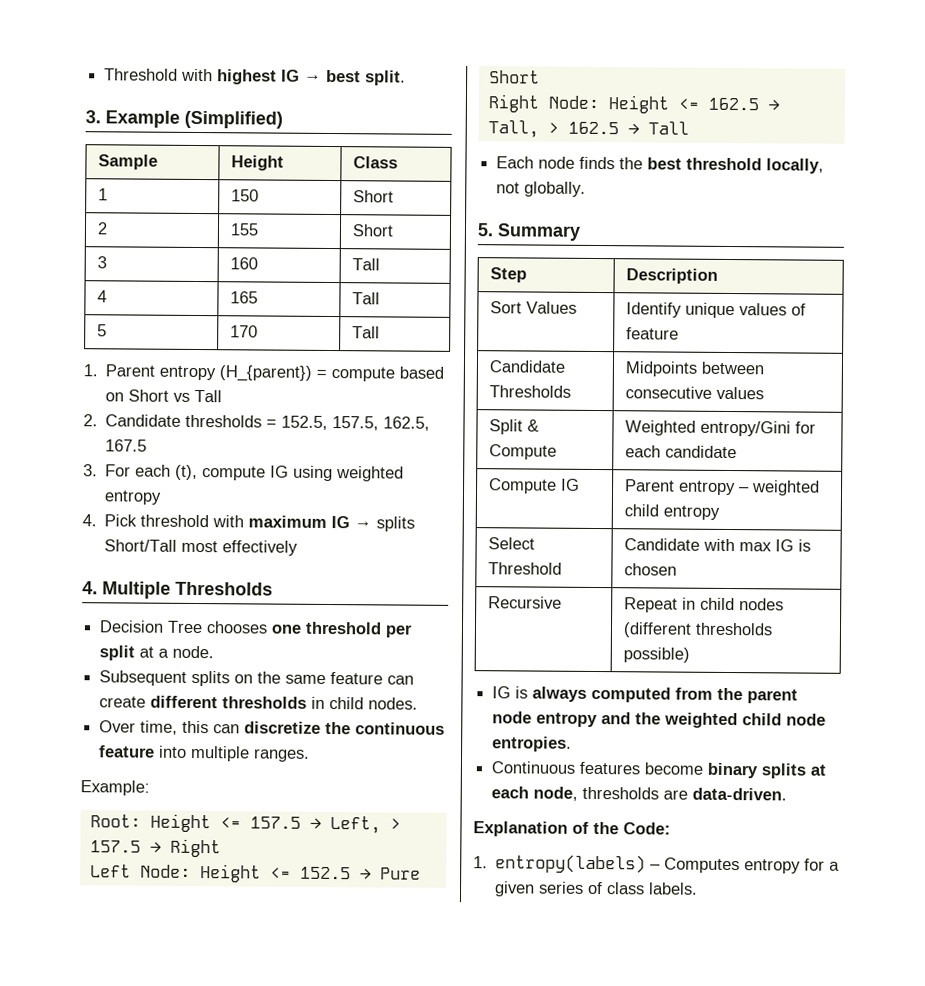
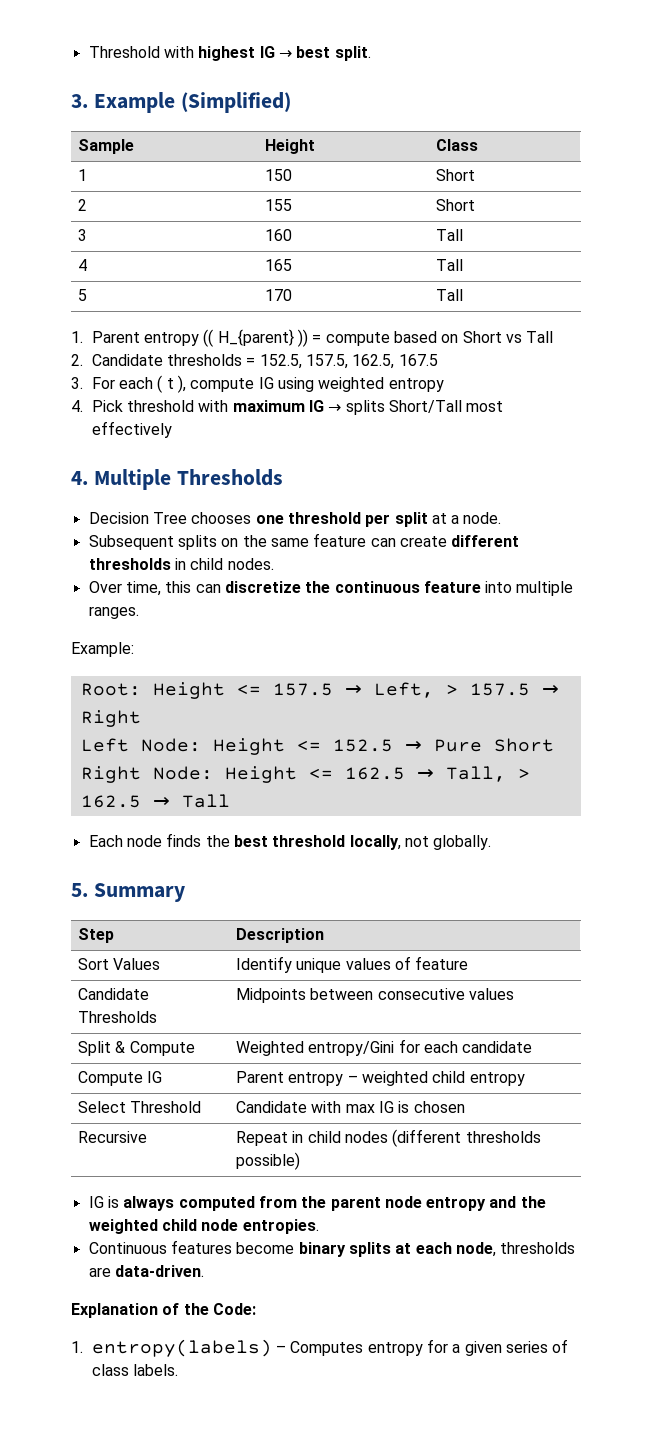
- 1. Parent entropy (H_{parent}) = compute based on Short vs Tall
+ 1. Parent entropy (( H_{parent} )) = compute based on Short vs Tall
- 3. For each (t), compute IG using weighted entropy
+ 3. For each ( t ), compute IG using weighted entropy

